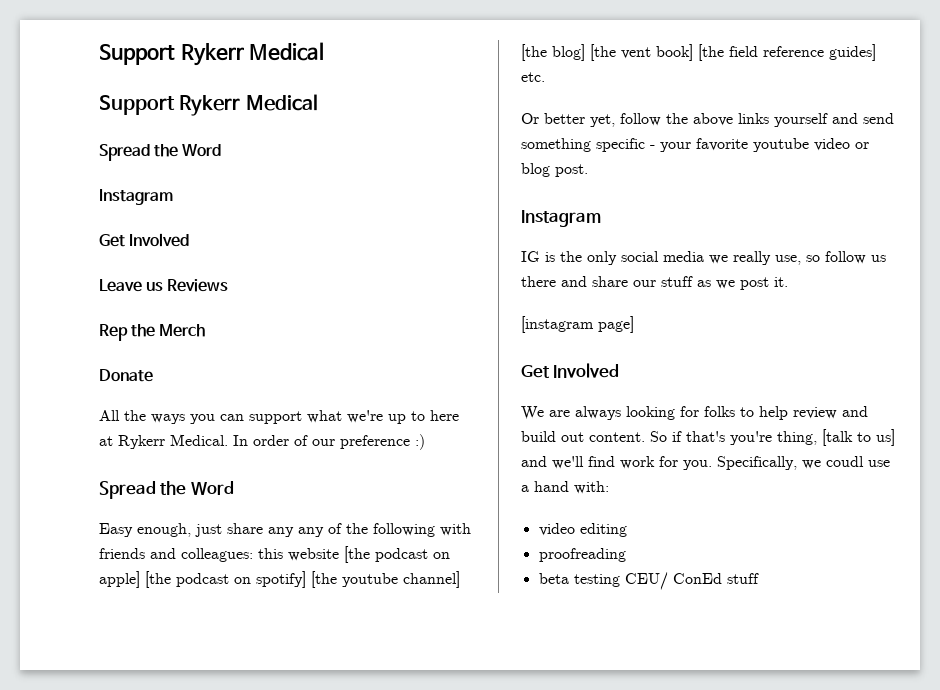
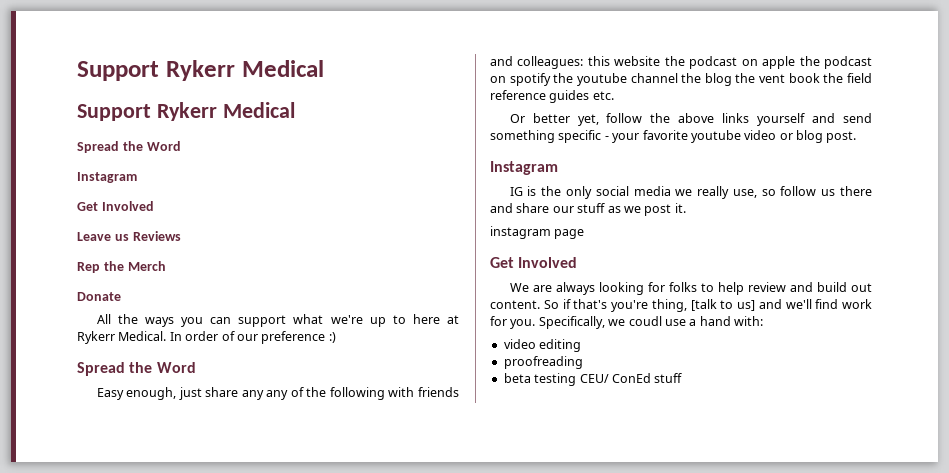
- Easy enough, just share any any of the following with friends and colleagues: this website [the podcast on apple] [the podcast on spotify] [the youtube channel] [the blog] [the vent book] [the field reference guides] etc.
+ Easy enough, just share any any of the following with friends and colleagues: this website the podcast on apple the podcast on spotify the youtube channel the blog the vent book the field reference guides etc.
- [instagram page]
+ instagram page

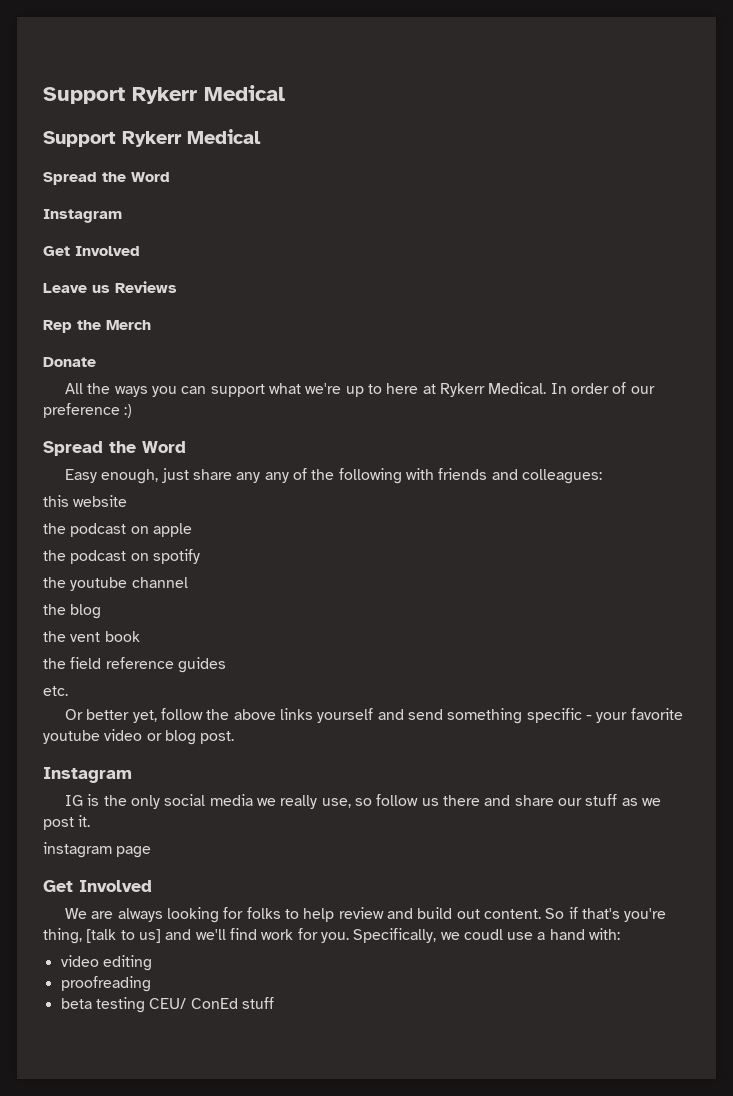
- Easy enough, just share any any of the following with friends and colleagues: this website the podcast on apple the podcast on spotify the youtube channel the blog the vent book the field reference guides etc.
+ Easy enough, just share any any of the following with friends and colleagues:
+ this website
+ the podcast on apple
+ the podcast on spotify
+ the youtube channel
+ the blog
+ the vent book
+ the field reference guides
+ etc.

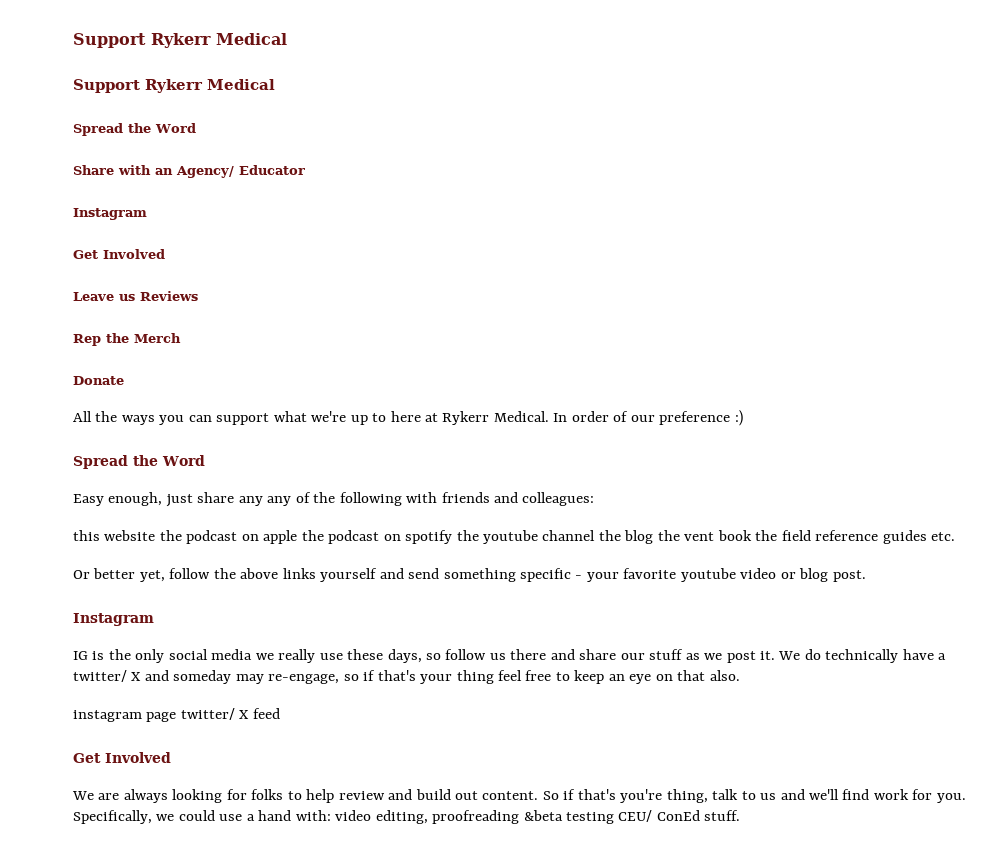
+ Share with an Agency/ Educator
- this website
- the podcast on apple
- the podcast on spotify
- the youtube channel
- the blog
- the vent book
- the field reference guides
- etc.
+ this website the podcast on apple the podcast on spotify the youtube channel the blog the vent book the field reference guides etc.
- IG is the only social media we really use, so follow us there and share our stuff as we post it.
+ IG is the only social media we really use these days, so follow us there and share our stuff as we post it. We do technically have a twitter/ X and someday may re-engage, so if that's your thing feel free to keep an eye on that also.
- instagram page
+ instagram page twitter/ X feed
- So if that's you're thing, [talk to us] and we'll find work for you.
+ So if that's you're thing, talk to us and we'll find work for you.
- Specifically, we coudl use a hand with:
- video editing
- proofreading
- beta testing CEU/ ConEd stuff
+ Specifically, we could use a hand with: video editing, proofreading &beta testing CEU/ ConEd stuff.

